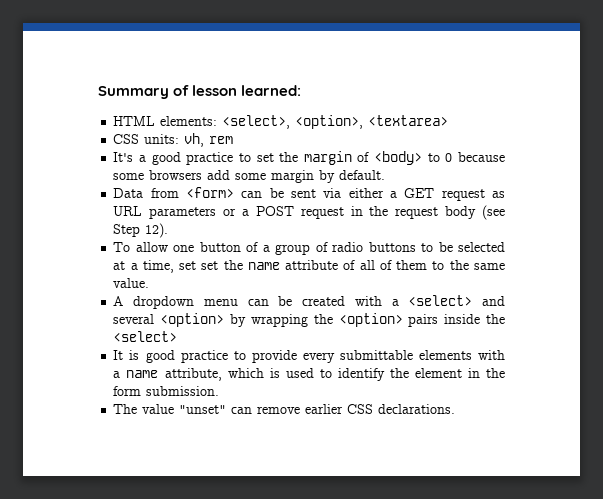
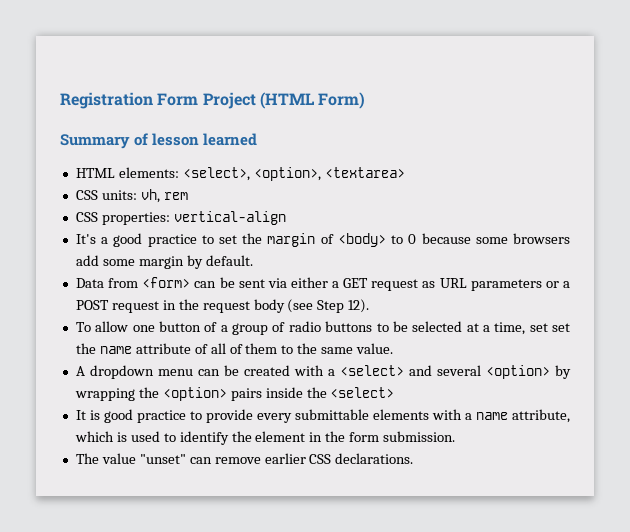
+ Registration Form Project (HTML Form)
- Summary of lesson learned:
+ Summary of lesson learned
+ CSS properties: vertical-align

